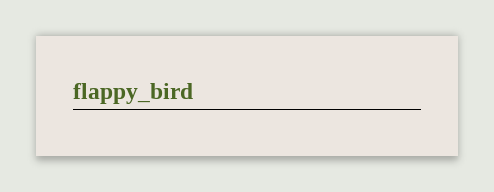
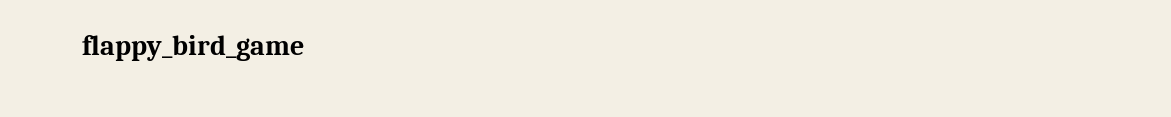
- flappy_bird
+ flappy_bird_game

